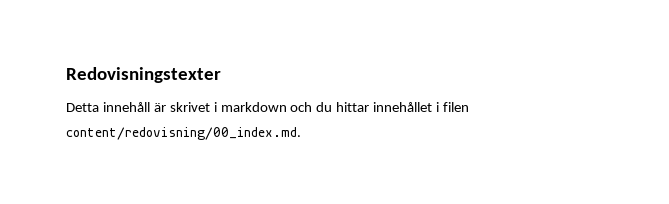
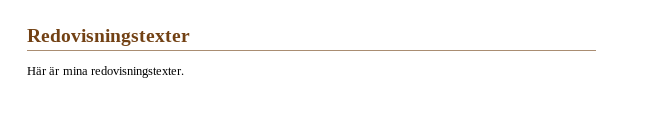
- Detta innehåll är skrivet i markdown och du hittar innehållet i filen content/redovisning/00_index.md.
+ Här är mina redovisningstexter.

